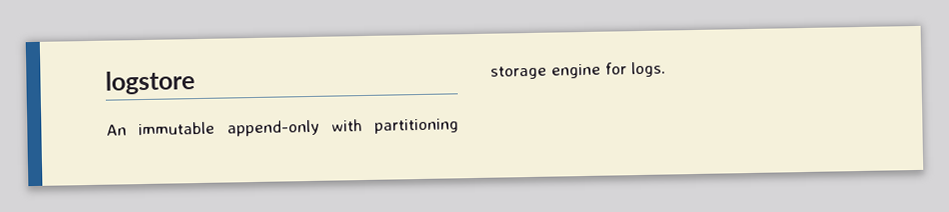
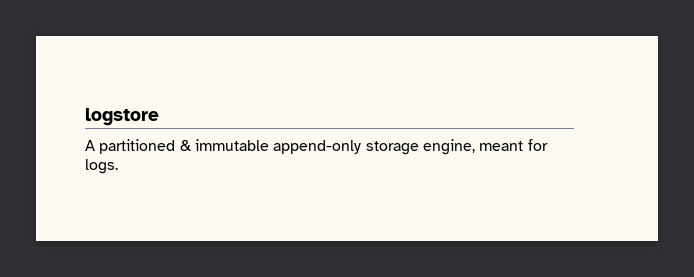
- An immutable append-only with partitioning storage engine for logs.
+ A partitioned & immutable append-only storage engine, meant for logs.

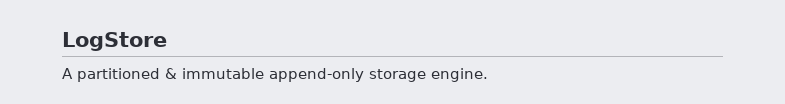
- logstore
+ LogStore
- A partitioned & immutable append-only storage engine, meant for logs.
+ A partitioned & immutable append-only storage engine.

